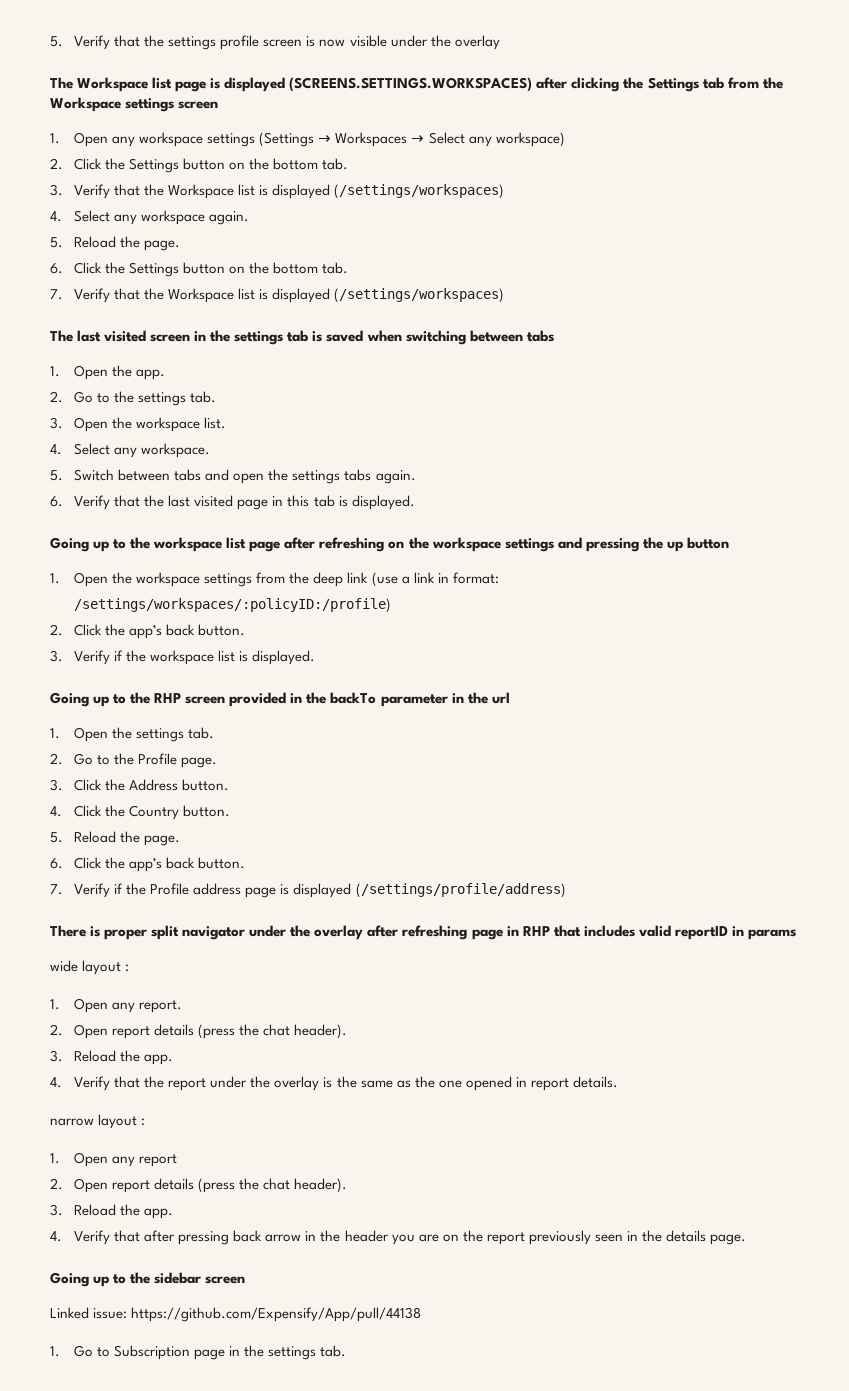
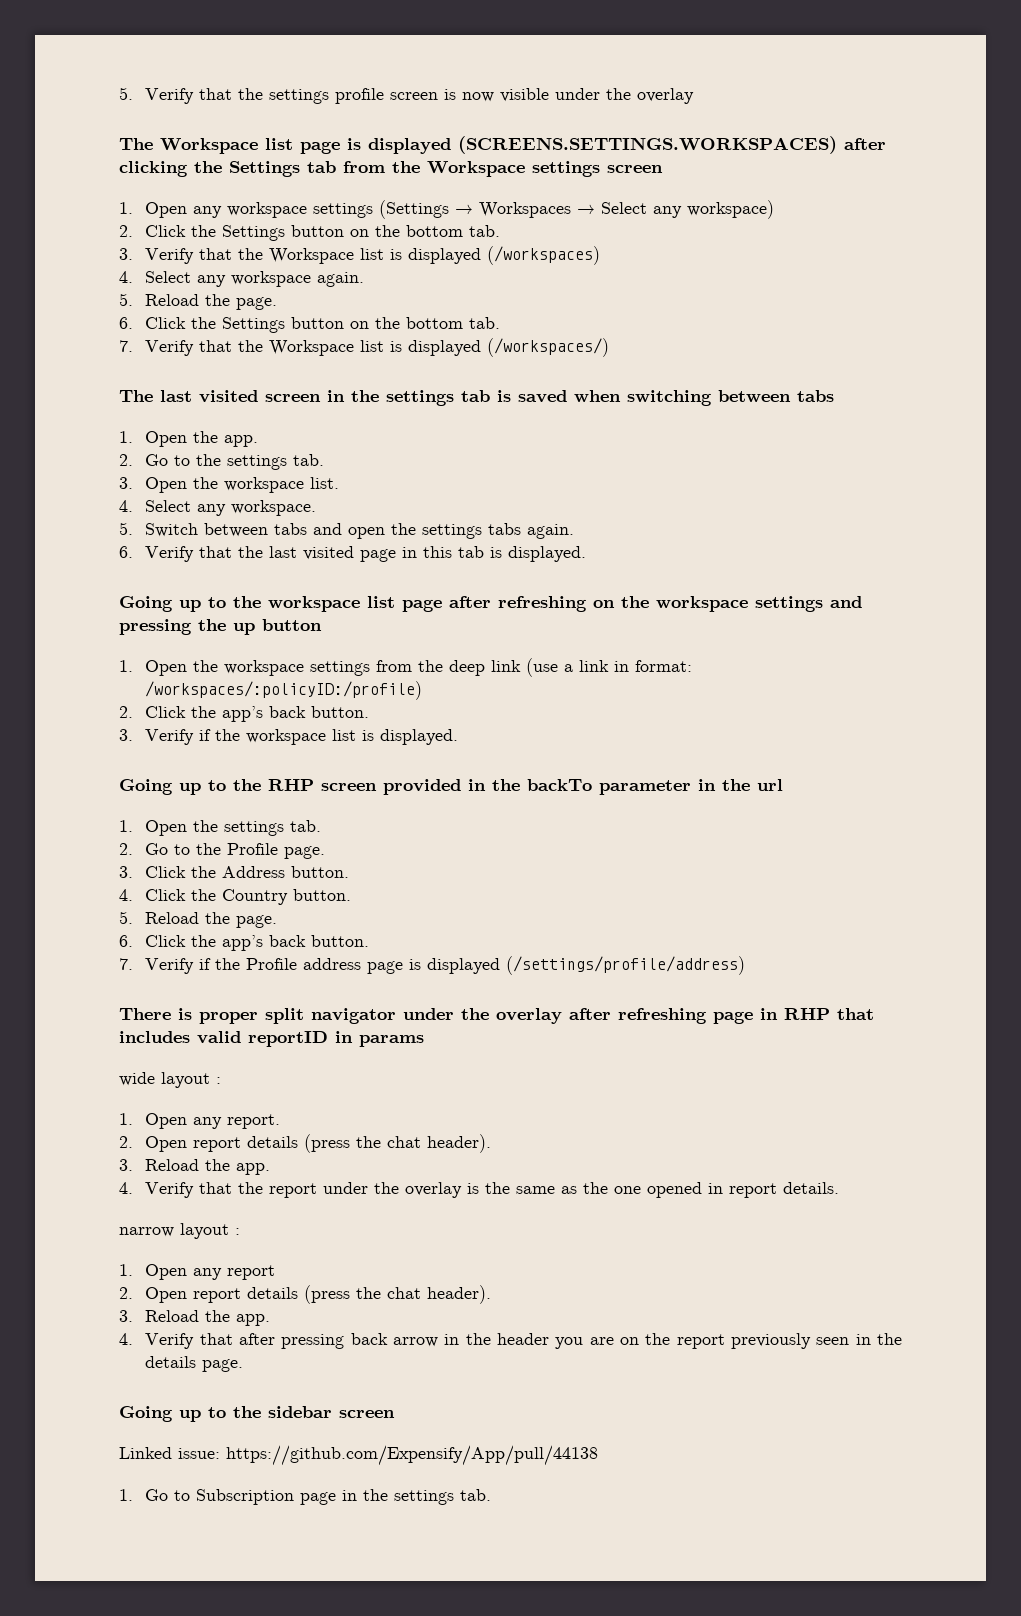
- 3. Verify that the Workspace list is displayed (/settings/workspaces)
+ 3. Verify that the Workspace list is displayed (/workspaces)
- 7. Verify that the Workspace list is displayed (/settings/workspaces)
+ 7. Verify that the Workspace list is displayed (/workspaces/)
- 1. Open the workspace settings from the deep link (use a link in format: /settings/workspaces/:policyID:/profile)
+ 1. Open the workspace settings from the deep link (use a link in format: /workspaces/:policyID:/profile)

